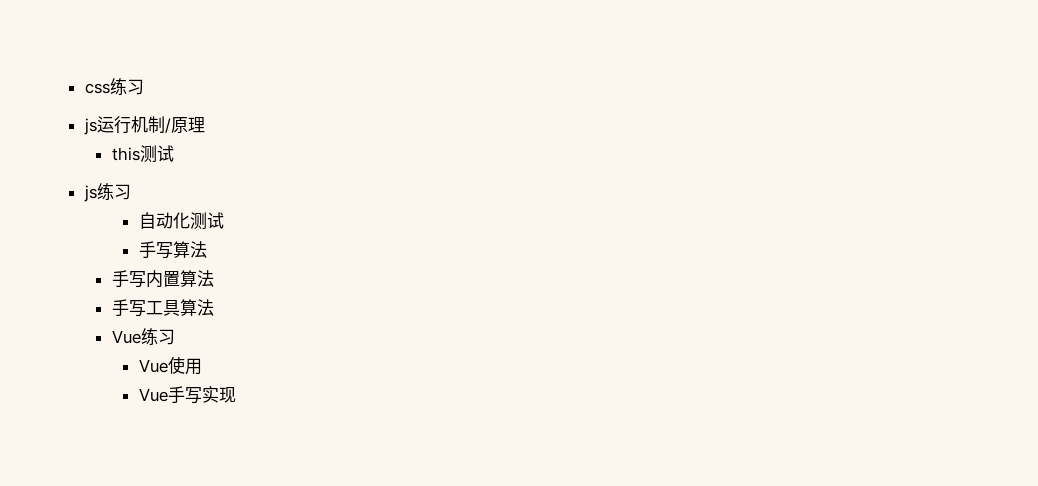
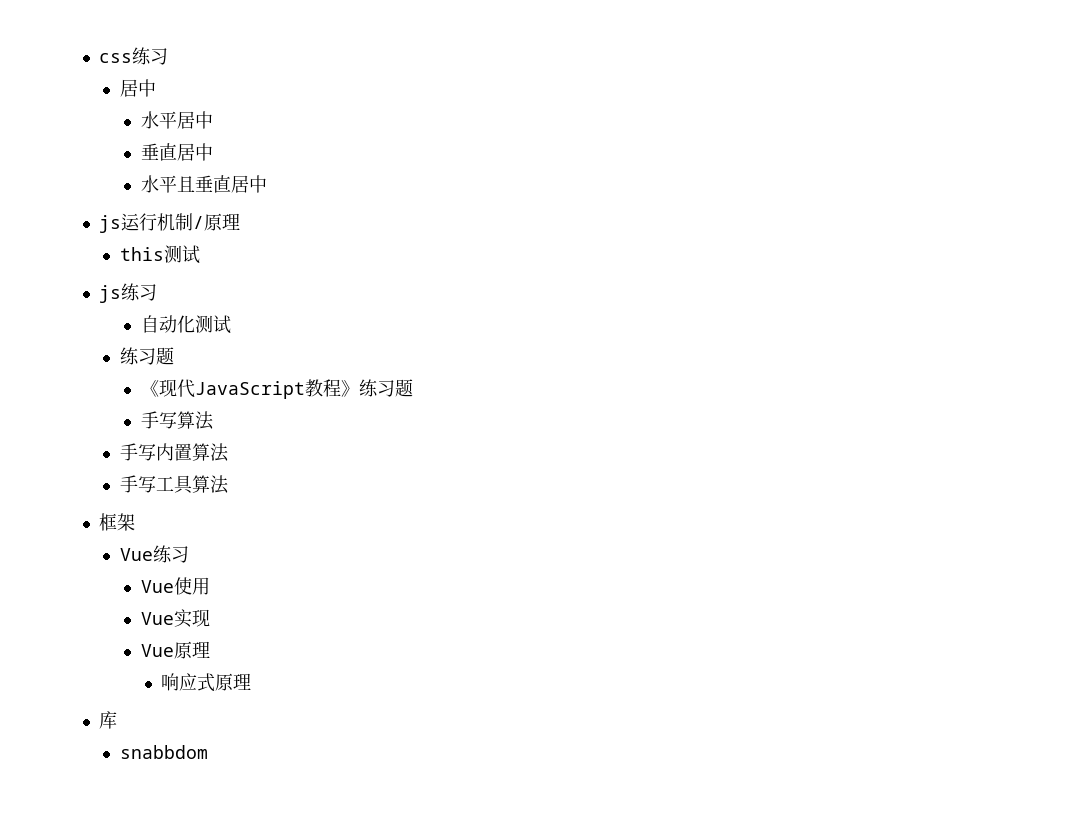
  css练习
+ 居中
+ 水平居中
+ 垂直居中
+ 水平且垂直居中
  自动化测试
+ 练习题
+ 《现代JavaScript教程》练习题
+ 框架
- Vue手写实现
+ Vue实现
+ Vue原理
+ 响应式原理
+ 库
+ snabbdom

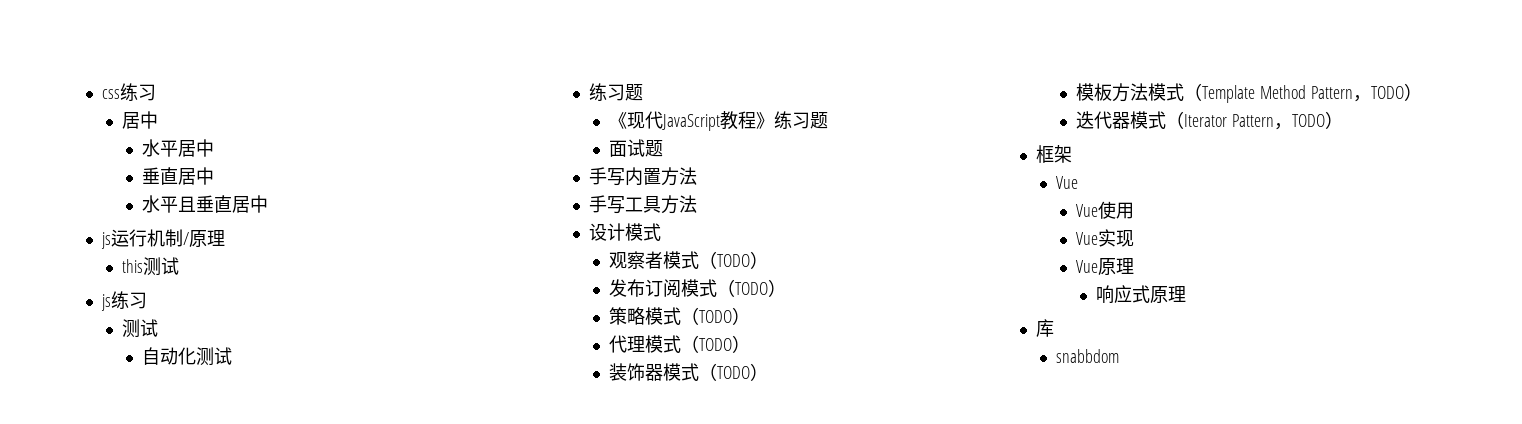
  js练习
+ 测试
- 手写算法
+ 面试题
- 手写内置算法
+ 手写内置方法
- 手写工具算法
+ 手写工具方法
+ 设计模式
+ 观察者模式（TODO）
+ 发布订阅模式（TODO）
+ 策略模式（TODO）
+ 代理模式（TODO）
+ 装饰器模式（TODO）
+ 模板方法模式（Template Method Pattern，TODO）
+ 迭代器模式（Iterator Pattern，TODO）
  框架
- Vue练习
+ Vue

